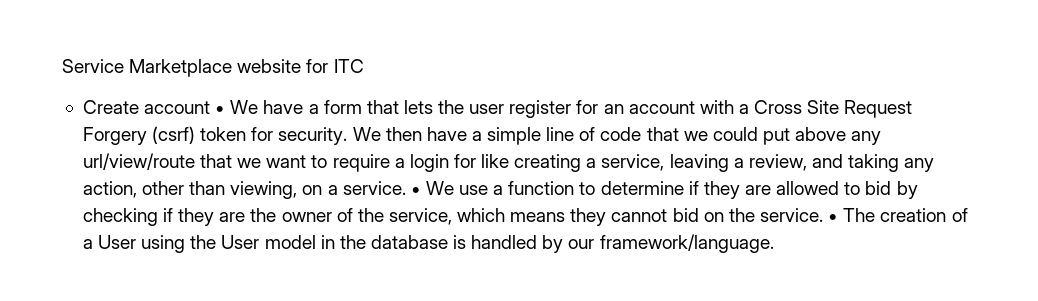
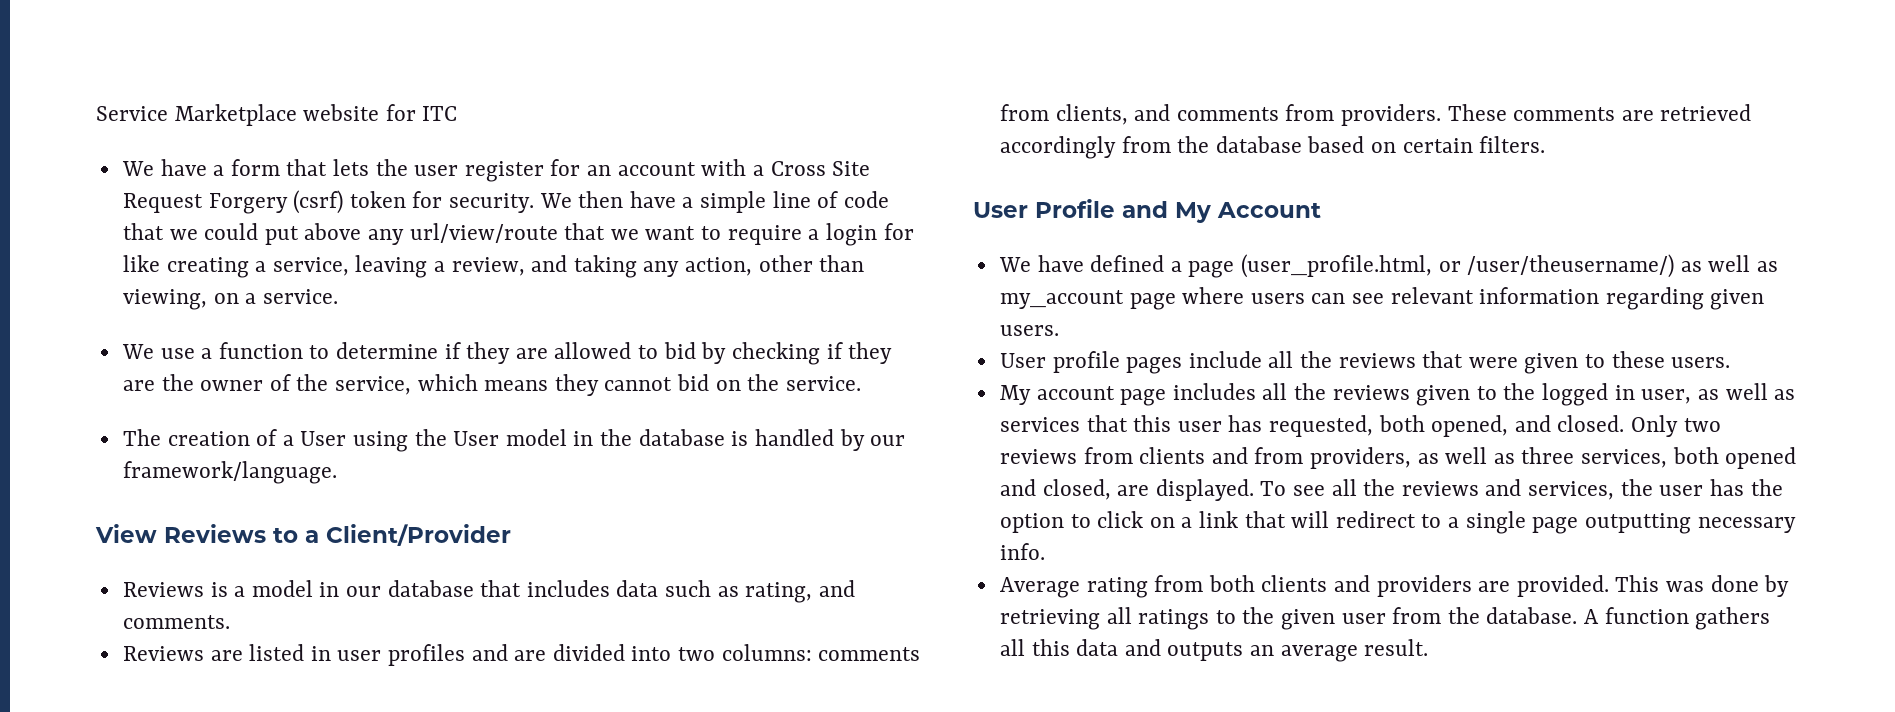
- Create account • We have a form that lets the user register for an account with a Cross Site Request Forgery (csrf) token for security.
+ We have a form that lets the user register for an account with a Cross Site Request Forgery (csrf) token for security.
- We then have a simple line of code that we could put above any url/view/route that we want to require a login for like creating a service, leaving a review, and taking any action, other than viewing, on a service. • We use a function to determine if they are allowed to bid by checking if they are the owner of the service, which means they cannot bid on the service. • The creation of a User using the User model in the database is handled by our framework/language.
+ We then have a simple line of code that we could put above any url/view/route that we want to require a login for like creating a service, leaving a review, and taking any action, other than viewing, on a service.
+ We use a function to determine if they are allowed to bid by checking if they are the owner of the service, which means they cannot bid on the service.
+ The creation of a User using the User model in the database is handled by our framework/language.
+ View Reviews to a Client/Provider
+ Reviews is a model in our database that includes data such as rating, and comments.
+ Reviews are listed in user profiles and are divided into two columns: comments from clients, and comments from providers. These comments are retrieved accordingly from the database based on certain filters.
+ User Profile and My Account
+ We have defined a page (user_profile.html, or /user/theusername/) as well as my_account page where users can see relevant information regarding given users.
+ User profile pages include all the reviews that were given to these users.
+ My account page includes all the reviews given to the logged in user, as well as services that this user has requested, both opened, and closed. Only two reviews from clients and from providers, as well as three services, both opened and closed, are displayed. To see all the reviews and services, the user has the option to click on a link that will redirect to a single page outputting necessary info.
+ Average rating from both clients and providers are provided. This was done by retrieving all ratings to the given user from the database. A function gathers all this data and outputs an average result.

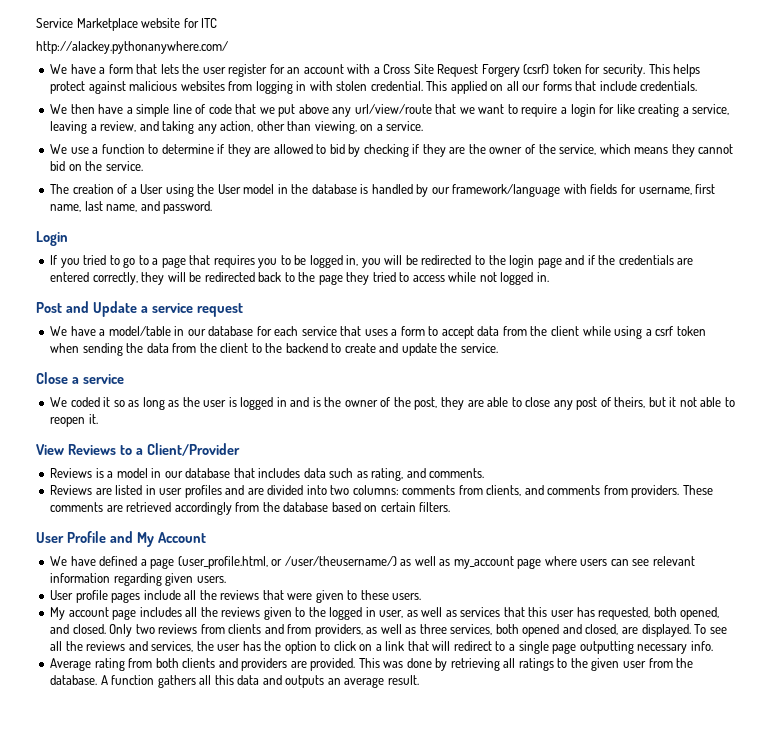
+ http://alackey.pythonanywhere.com/
- We have a form that lets the user register for an account with a Cross Site Request Forgery (csrf) token for security. We then have a simple line of code that we could put above any url/view/route that we want to require a login for like creating a service, leaving a review, and taking any action, other than viewing, on a service.
+ We have a form that lets the user register for an account with a Cross Site Request Forgery (csrf) token for security. This helps protect against malicious websites from logging in with stolen credential. This applied on all our forms that include credentials.
+ We then have a simple line of code that we put above any url/view/route that we want to require a login for like creating a service, leaving a review, and taking any action, other than viewing, on a service.
- The creation of a User using the User model in the database is handled by our framework/language.
+ The creation of a User using the User model in the database is handled by our framework/language with fields for username, first name, last name, and password.
+ Login
+ If you tried to go to a page that requires you to be logged in, you will be redirected to the login page and if the credentials are entered correctly, they will be redirected back to the page they tried to access while not logged in.
+ Post and Update a service request
+ We have a model/table in our database for each service that uses a form to accept data from the client while using a csrf token when sending the data from the client to the backend to create and update the service.
+ Close a service
+ We coded it so as long as the user is logged in and is the owner of the post, they are able to close any post of theirs, but it not able to reopen it.

